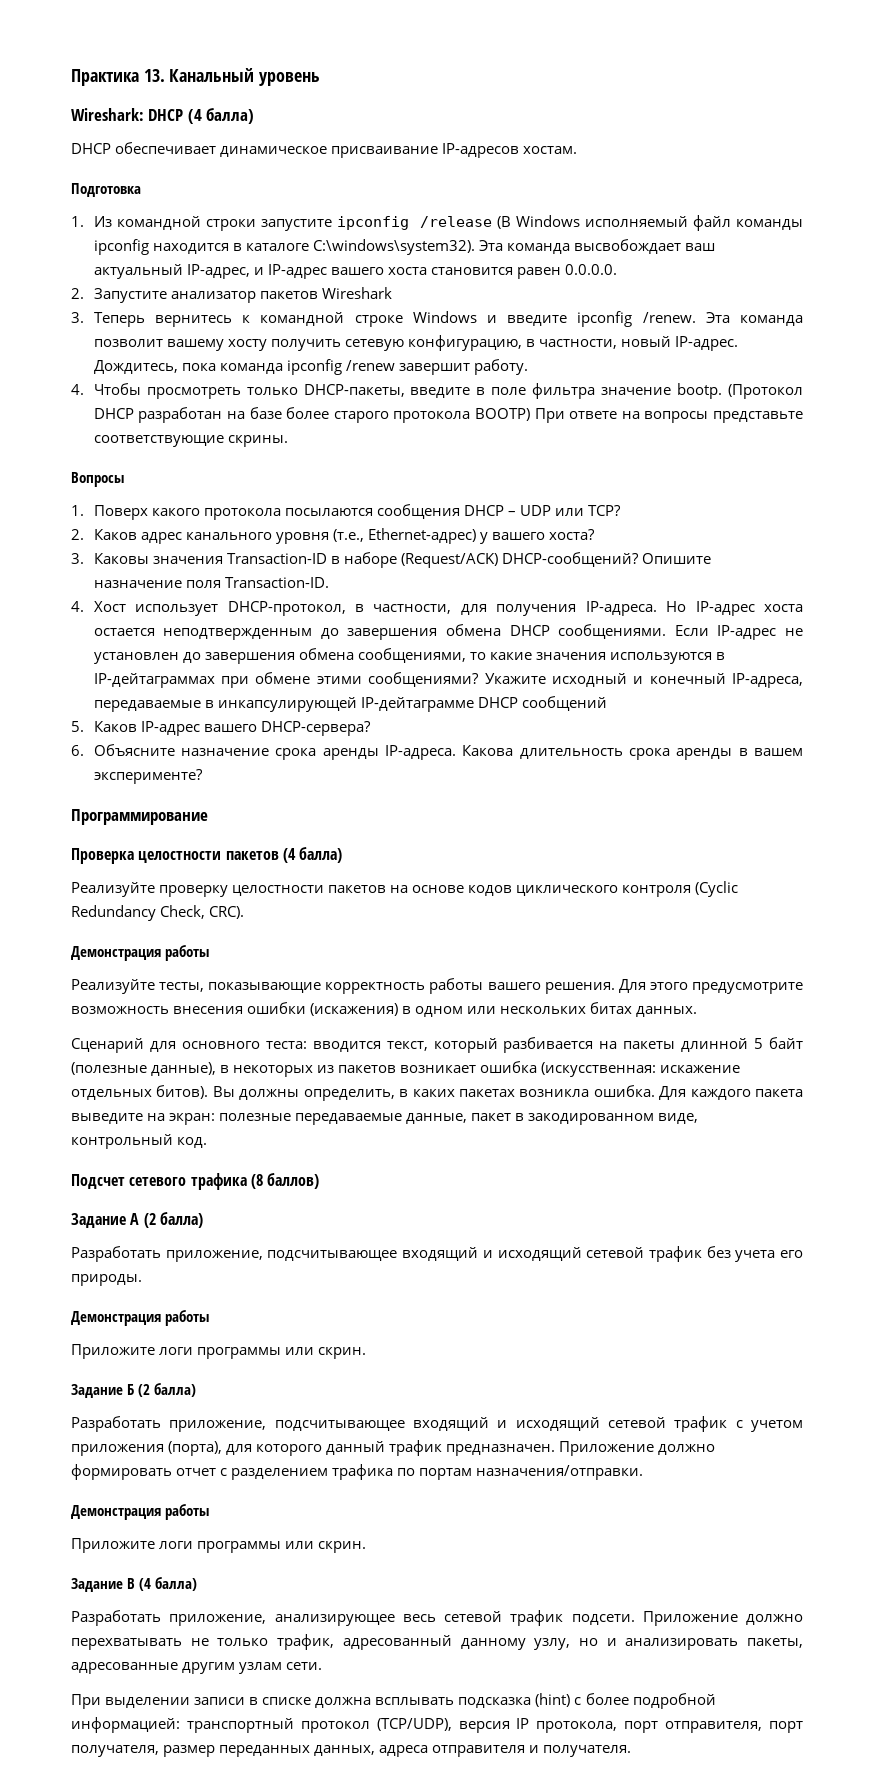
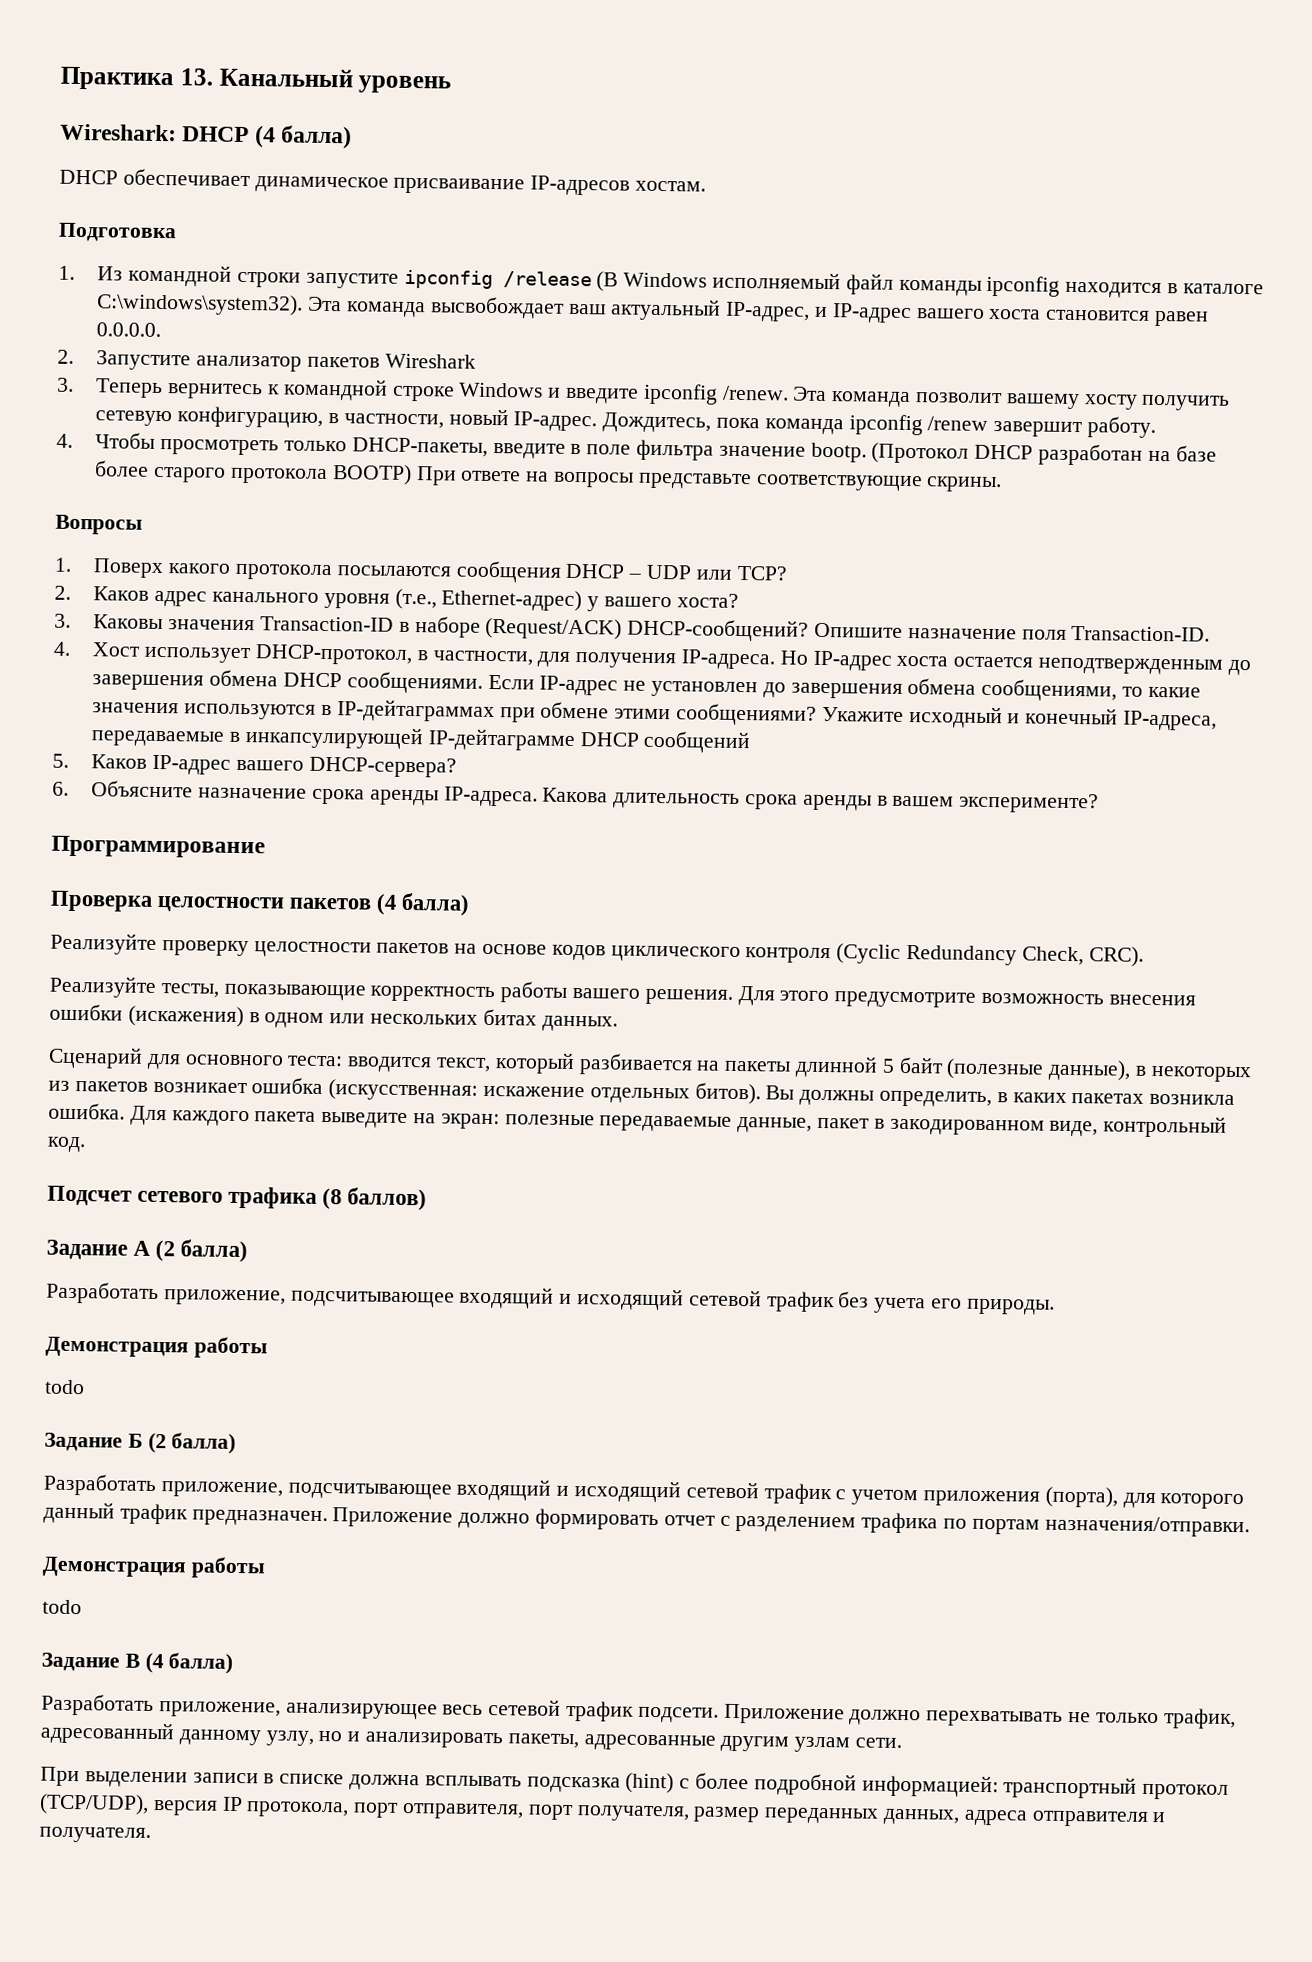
  Реализуйте проверку целостности пакетов на основе кодов циклического контроля (Cyclic Redundancy Check, CRC).
- Демонстрация работы
  Разработать приложение, подсчитывающее входящий и исходящий сетевой трафик без учета его природы.
  Демонстрация работы
- Приложите логи программы или скрин.
+ todo
  Приложение должно формировать отчет с разделением трафика по портам назначения/отправки.
  Демонстрация работы
- Приложите логи программы или скрин.
+ todo

